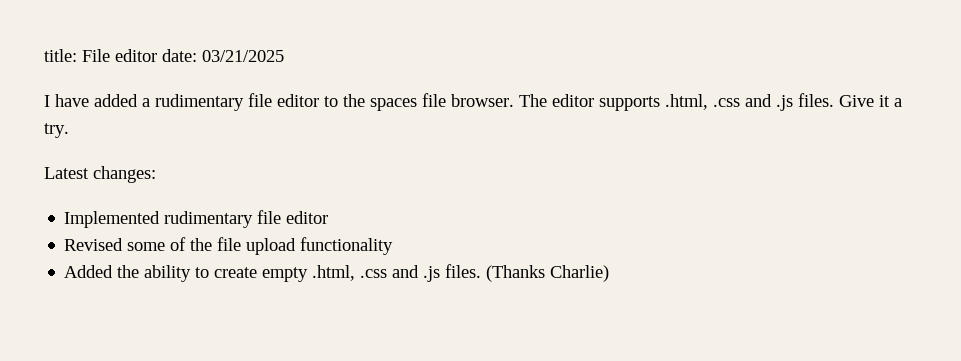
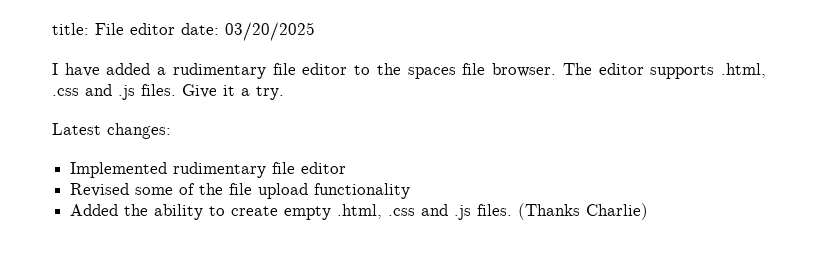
- title: File editor date: 03/21/2025
+ title: File editor date: 03/20/2025

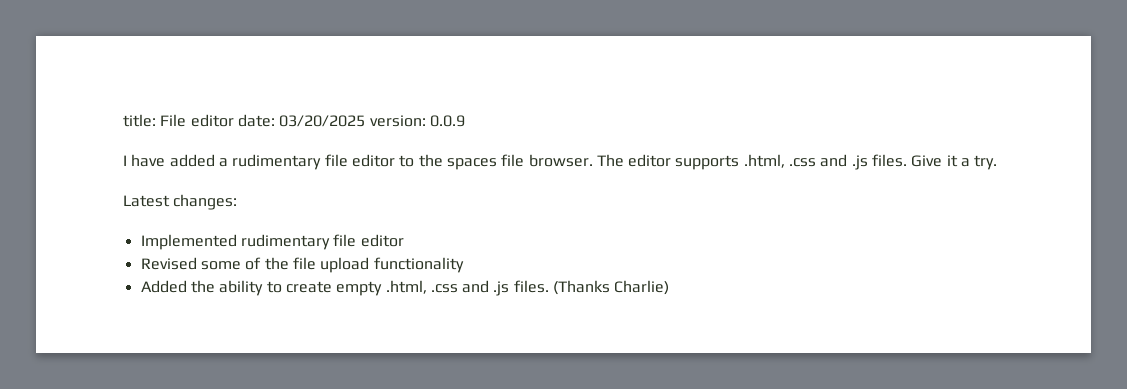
- title: File editor date: 03/20/2025
+ title: File editor date: 03/20/2025 version: 0.0.9

